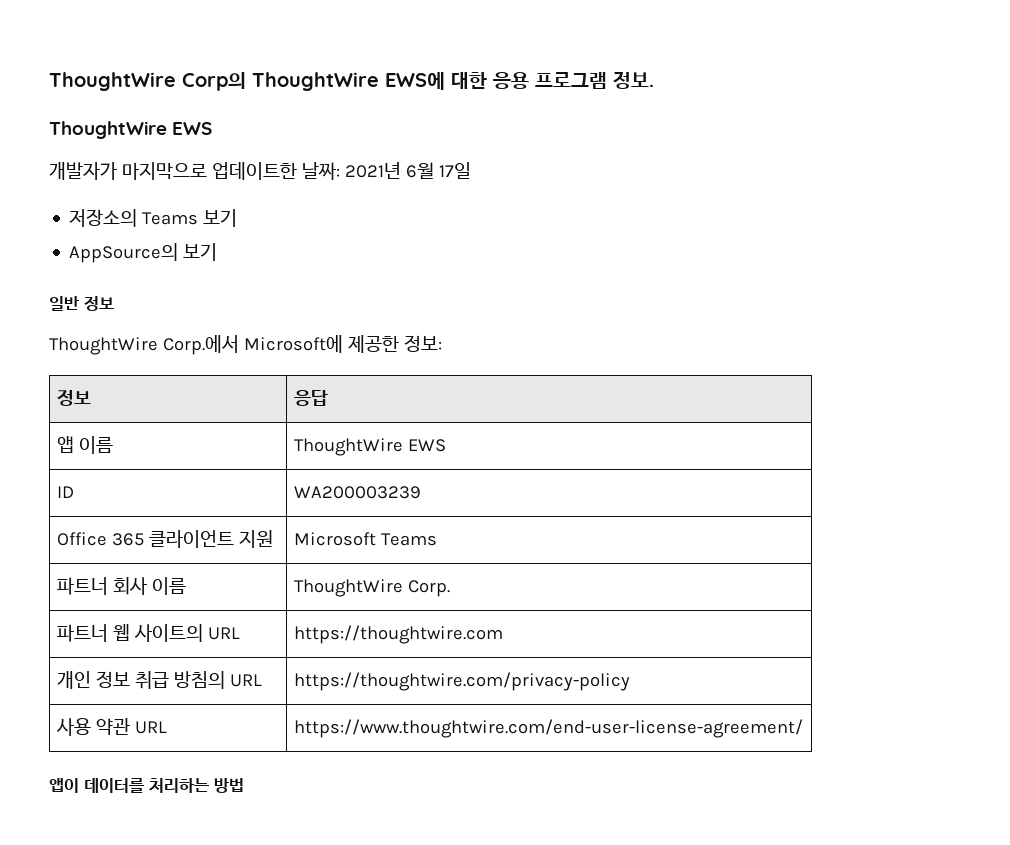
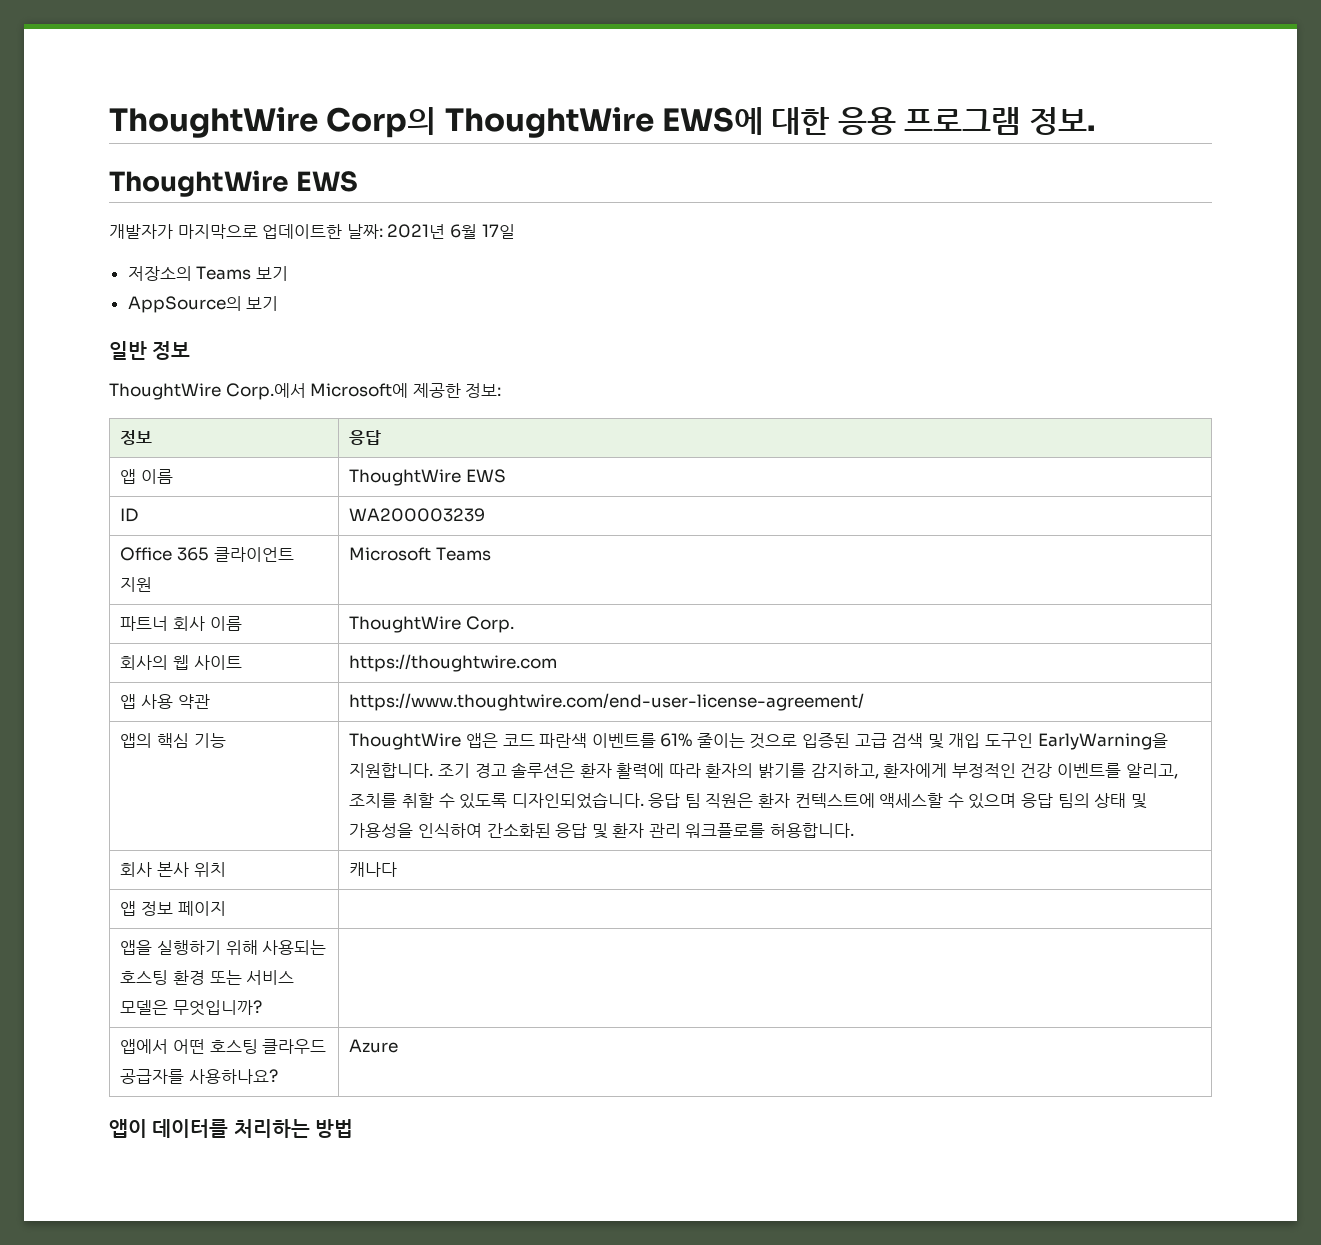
- 파트너 웹 사이트의 URL | https://thoughtwire.com
- 개인 정보 취급 방침의 URL | https://thoughtwire.com/privacy-policy
- 사용 약관 URL | https://www.thoughtwire.com/end-user-license-agreement/
+ 회사의 웹 사이트 | https://thoughtwire.com
+ 앱 사용 약관 | https://www.thoughtwire.com/end-user-license-agreement/
+ 앱의 핵심 기능 | ThoughtWire 앱은 코드 파란색 이벤트를 61% 줄이는 것으로 입증된 고급 검색 및 개입 도구인 EarlyWarning을 지원합니다. 조기 경고 솔루션은 환자 활력에 따라 환자의 밝기를 감지하고, 환자에게 부정적인 건강 이벤트를 알리고, 조치를 취할 수 있도록 디자인되었습니다. 응답 팀 직원은 환자 컨텍스트에 액세스할 수 있으며 응답 팀의 상태 및 가용성을 인식하여 간소화된 응답 및 환자 관리 워크플로를 허용합니다.
+ 회사 본사 위치 | 캐나다
+ 앱 정보 페이지 |
+ 앱을 실행하기 위해 사용되는 호스팅 환경 또는 서비스 모델은 무엇입니까? |
+ 앱에서 어떤 호스팅 클라우드 공급자를 사용하나요? | Azure

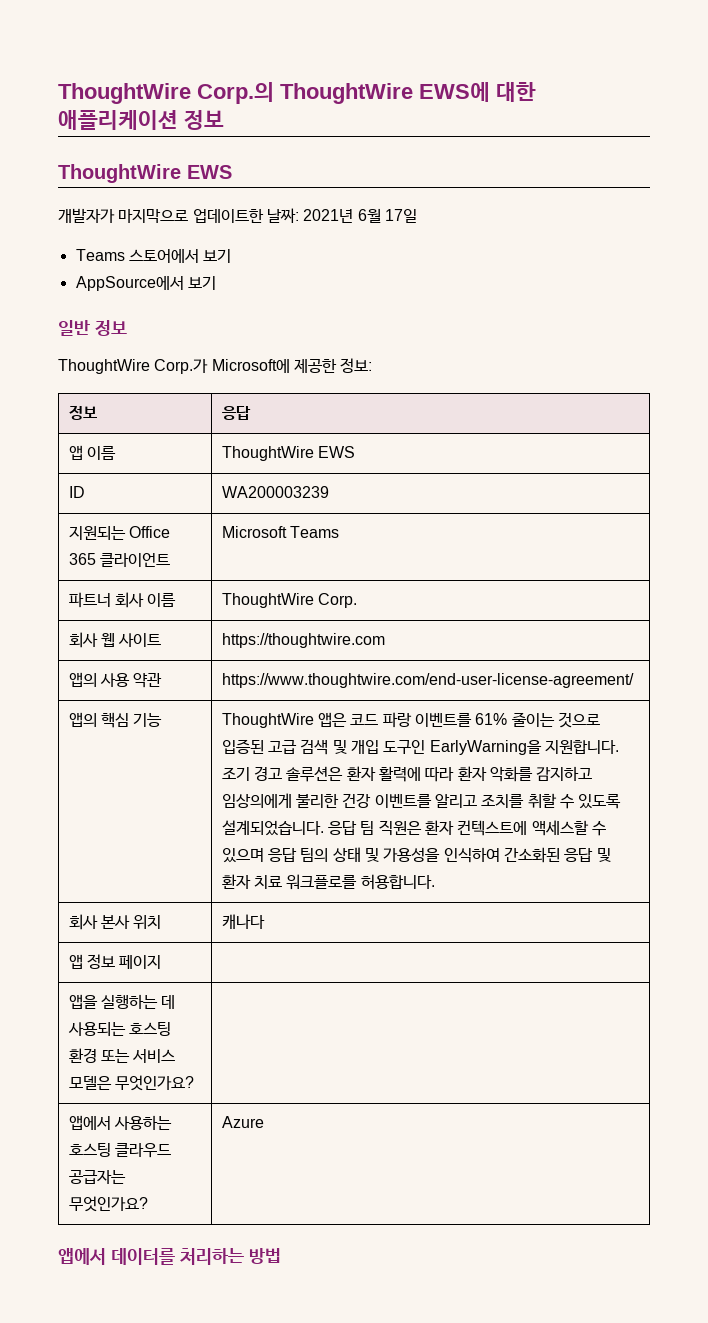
- ThoughtWire Corp의 ThoughtWire EWS에 대한 응용 프로그램 정보.
+ ThoughtWire Corp.의 ThoughtWire EWS에 대한 애플리케이션 정보
- 저장소의 Teams 보기
- AppSource의 보기
+ Teams 스토어에서 보기
+ AppSource에서 보기
- ThoughtWire Corp.에서 Microsoft에 제공한 정보:
+ ThoughtWire Corp.가 Microsoft에 제공한 정보:
- Office 365 클라이언트 지원 | Microsoft Teams
+ 지원되는 Office 365 클라이언트 | Microsoft Teams
- 회사의 웹 사이트 | https://thoughtwire.com
+ 회사 웹 사이트 | https://thoughtwire.com
- 앱 사용 약관 | https://www.thoughtwire.com/end-user-license-agreement/
+ 앱의 사용 약관 | https://www.thoughtwire.com/end-user-license-agreement/
- ThoughtWire 앱은 코드 파란색 이벤트를 61% 줄이는 것으로 입증된 고급 검색 및 개입 도구인 EarlyWarning을 지원합니다.
+ ThoughtWire 앱은 코드 파랑 이벤트를 61% 줄이는 것으로 입증된 고급 검색 및 개입 도구인 EarlyWarning을 지원합니다.
- 조기 경고 솔루션은 환자 활력에 따라 환자의 밝기를 감지하고, 환자에게 부정적인 건강 이벤트를 알리고, 조치를 취할 수 있도록 디자인되었습니다.
+ 조기 경고 솔루션은 환자 활력에 따라 환자 악화를 감지하고 임상의에게 불리한 건강 이벤트를 알리고 조치를 취할 수 있도록 설계되었습니다.
- 응답 팀 직원은 환자 컨텍스트에 액세스할 수 있으며 응답 팀의 상태 및 가용성을 인식하여 간소화된 응답 및 환자 관리 워크플로를 허용합니다.
+ 응답 팀 직원은 환자 컨텍스트에 액세스할 수 있으며 응답 팀의 상태 및 가용성을 인식하여 간소화된 응답 및 환자 치료 워크플로를 허용합니다.
- 앱을 실행하기 위해 사용되는 호스팅 환경 또는 서비스 모델은 무엇입니까? |
- 앱에서 어떤 호스팅 클라우드 공급자를 사용하나요? | Azure
+ 앱을 실행하는 데 사용되는 호스팅 환경 또는 서비스 모델은 무엇인가요? |
+ 앱에서 사용하는 호스팅 클라우드 공급자는 무엇인가요? | Azure
- 앱이 데이터를 처리하는 방법
+ 앱에서 데이터를 처리하는 방법

